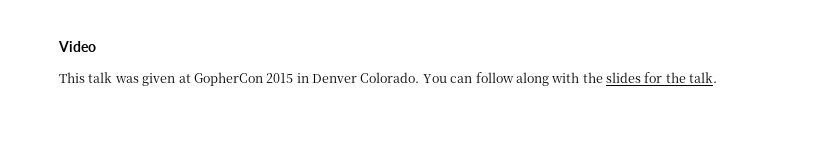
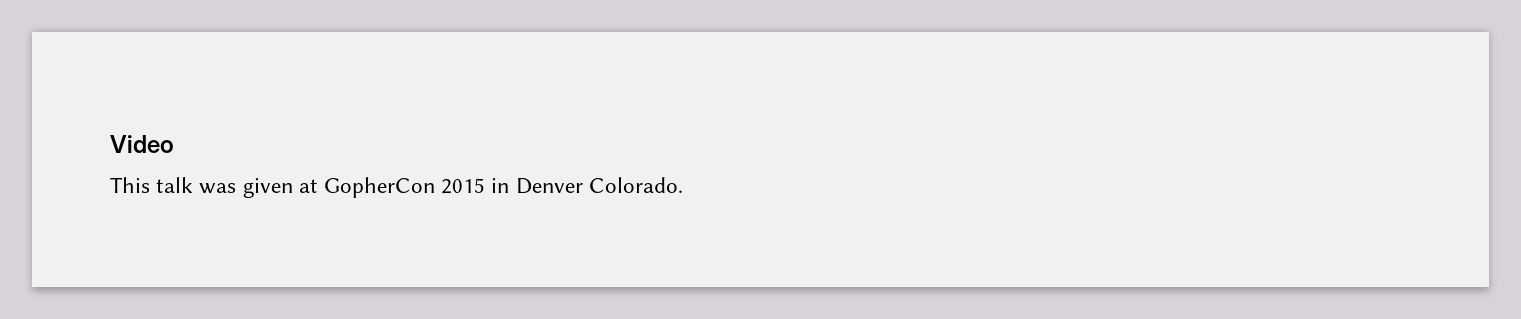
- You can follow along with the slides for the talk.

